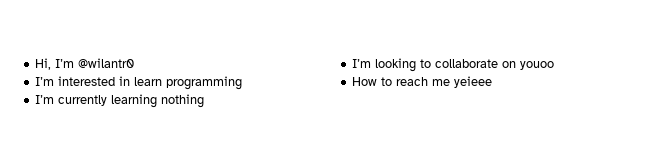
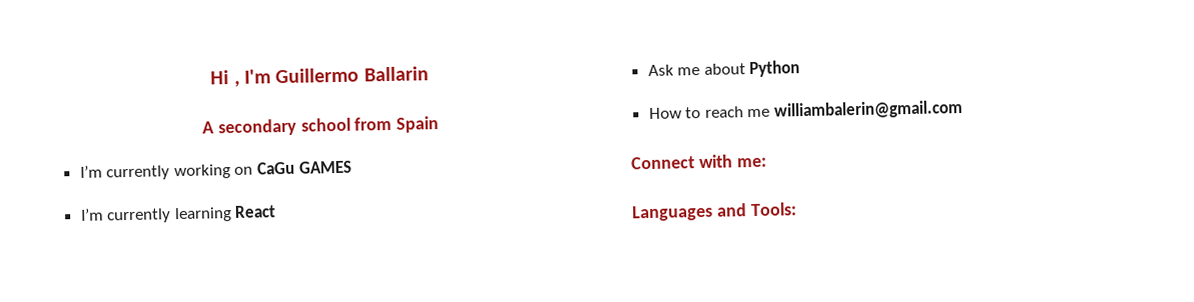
- Hi, I’m @wilantr0
- I’m interested in learn programming
- I’m currently learning nothing
- I’m looking to collaborate on youoo
- How to reach me yeieee
+ Hi , I'm Guillermo Ballarin
+ A secondary school from Spain
+ I’m currently working on CaGu GAMES
+ I’m currently learning React
+ Ask me about Python
+ How to reach me williambalerin@gmail.com
+ Connect with me:
+ Languages and Tools:

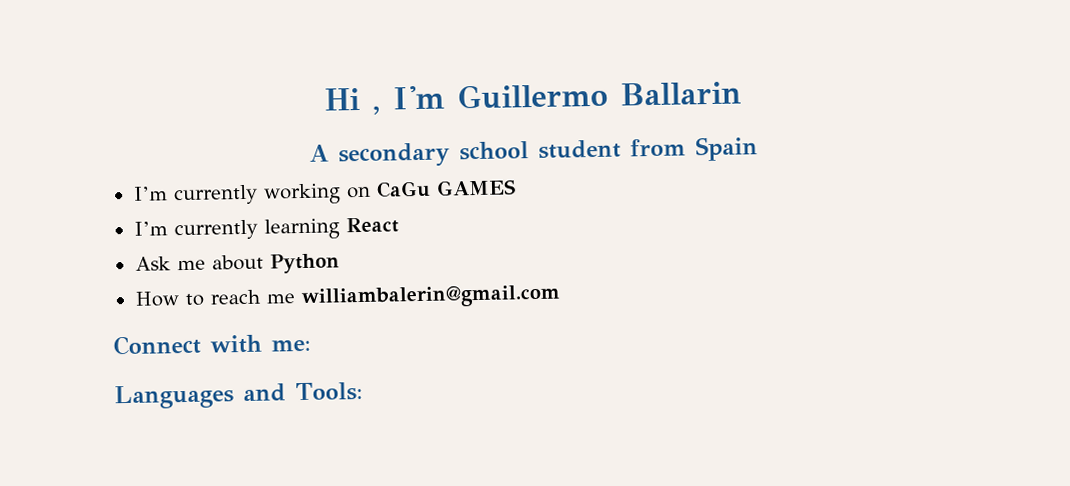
- A secondary school from Spain
+ A secondary school student from Spain

